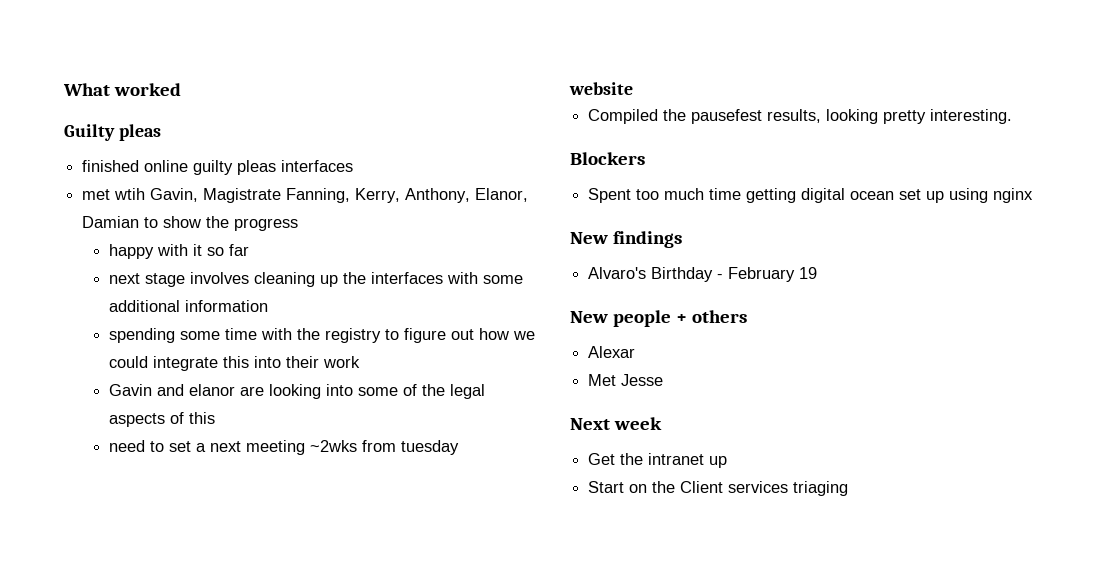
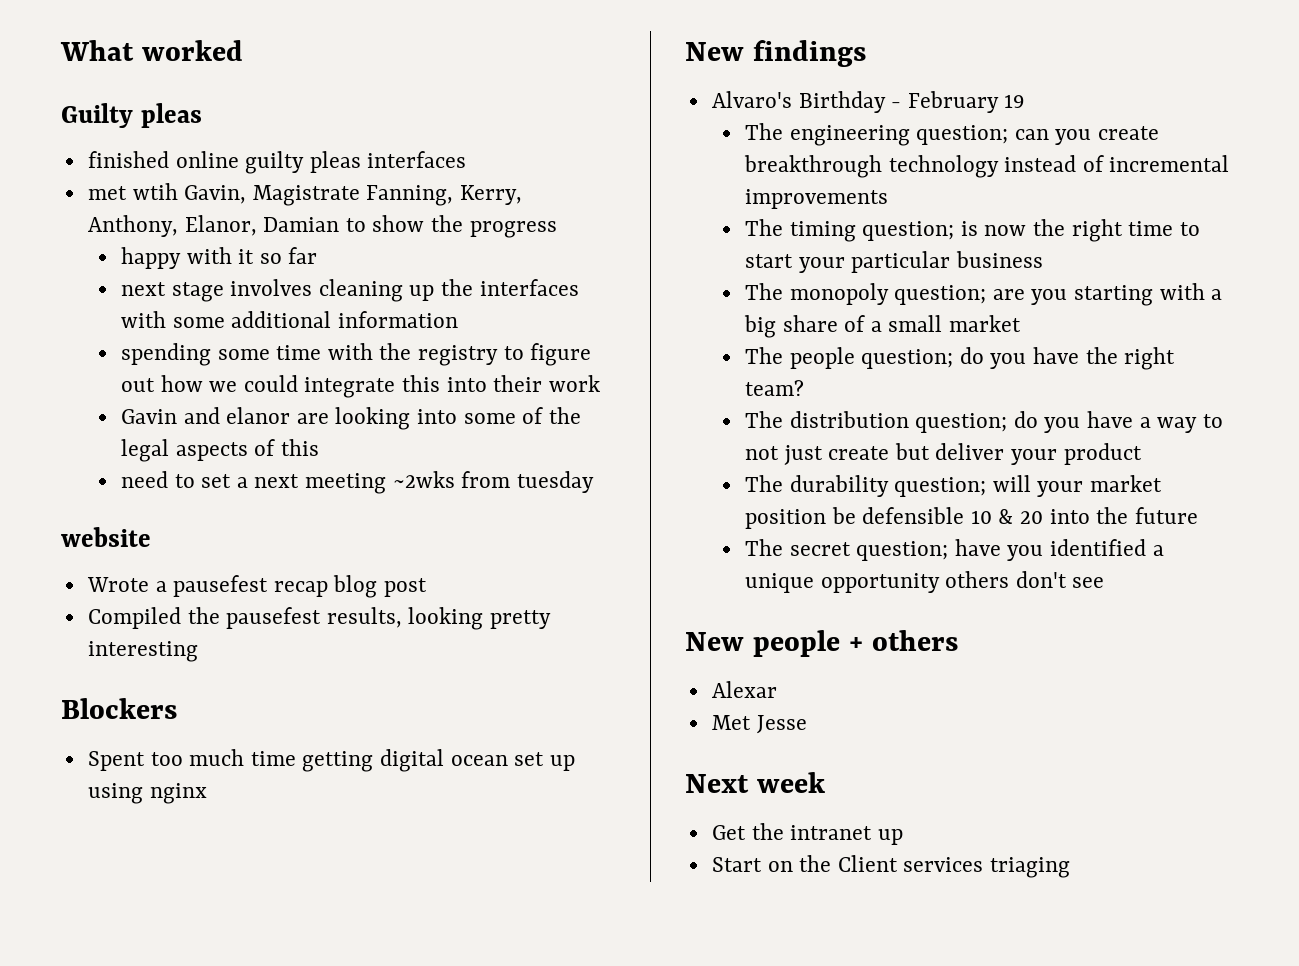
+ Wrote a pausefest recap blog post
- Compiled the pausefest results, looking pretty interesting.
+ Compiled the pausefest results, looking pretty interesting
+ The engineering question; can you create breakthrough technology instead of incremental improvements
+ The timing question; is now the right time to start your particular business
+ The monopoly question; are you starting with a big share of a small market
+ The people question; do you have the right team?
+ The distribution question; do you have a way to not just create but deliver your product
+ The durability question; will your market position be defensible 10 & 20 into the future
+ The secret question; have you identified a unique opportunity others don't see

